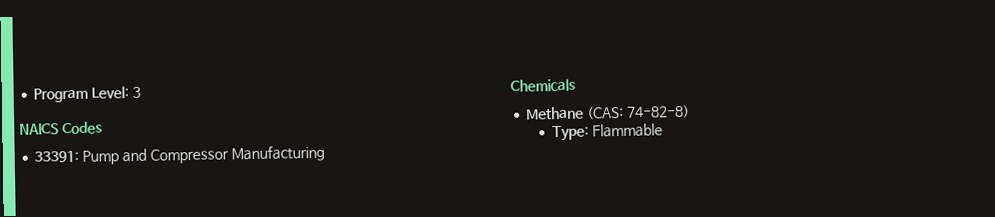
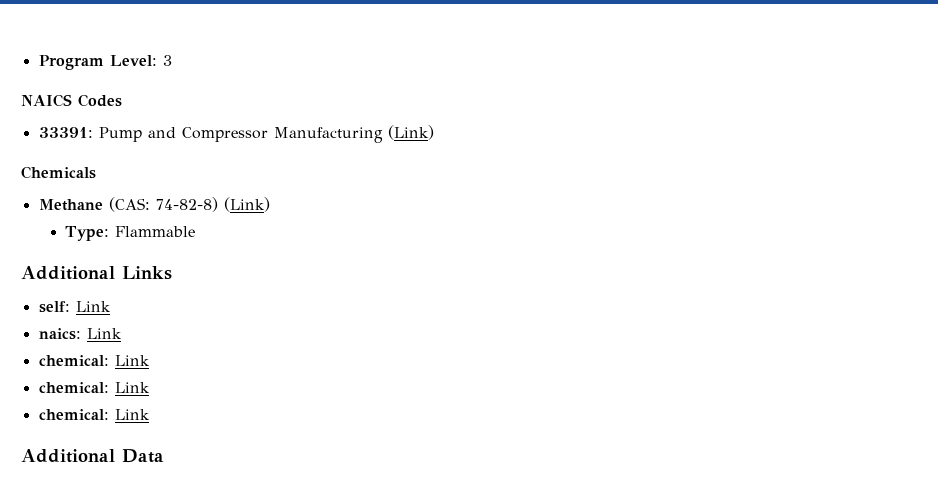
- 33391: Pump and Compressor Manufacturing
+ 33391: Pump and Compressor Manufacturing (Link)
- Methane (CAS: 74-82-8)
+ Methane (CAS: 74-82-8) (Link)
+ Additional Links
+ self: Link
+ naics: Link
+ chemical: Link
+ chemical: Link
+ chemical: Link
+ Additional Data

